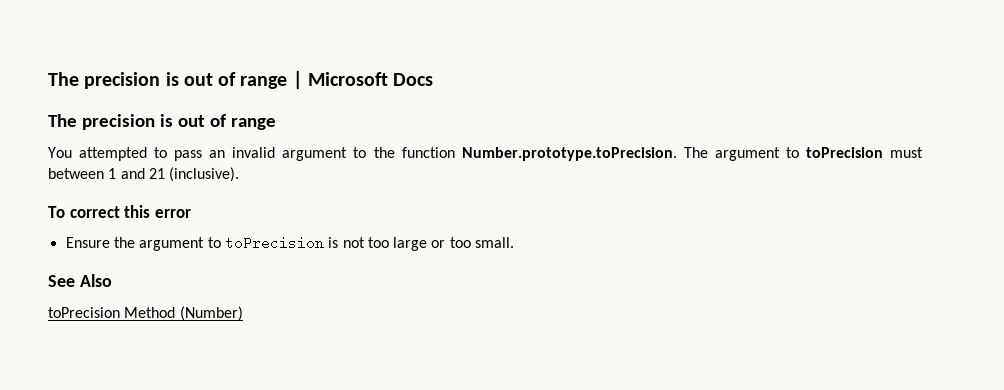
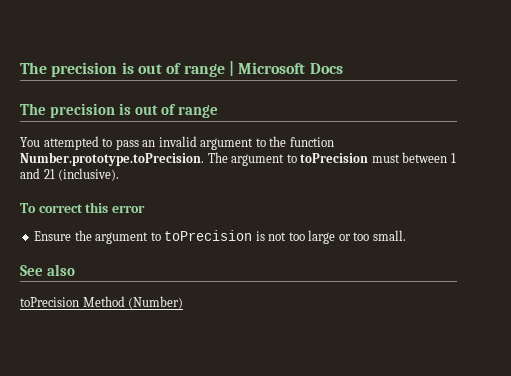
- See Also
+ See also

